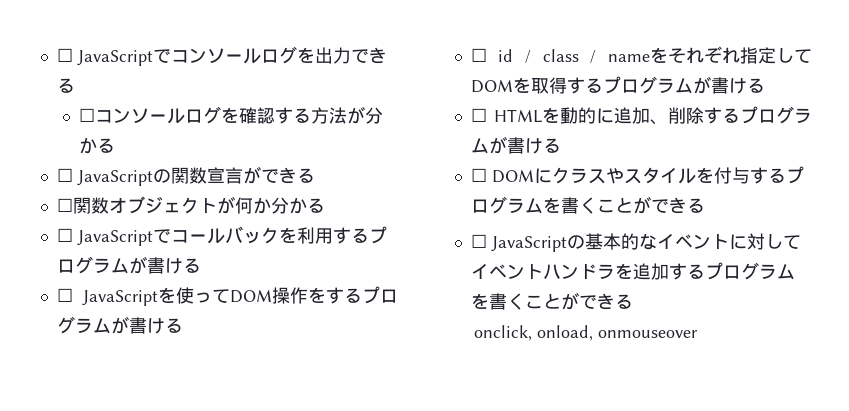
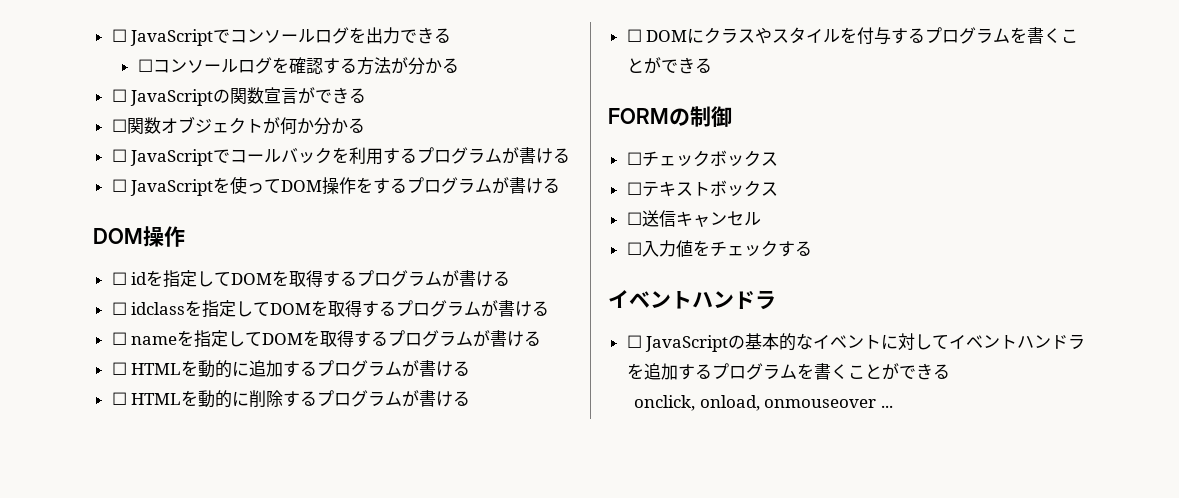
  ☐ JavaScriptを使ってDOM操作をするプログラムが書ける
+ DOM操作
- ☐ id / class / nameをそれぞれ指定してDOMを取得するプログラムが書ける
+ ☐ idを指定してDOMを取得するプログラムが書ける
+ ☐ idclassを指定してDOMを取得するプログラムが書ける
+ ☐ nameを指定してDOMを取得するプログラムが書ける
- ☐ HTMLを動的に追加、削除するプログラムが書ける
+ ☐ HTMLを動的に追加するプログラムが書ける
+ ☐ HTMLを動的に削除するプログラムが書ける
+ FORMの制御
+ ☐チェックボックス
+ ☐テキストボックス
+ ☐送信キャンセル
+ ☐入力値をチェックする
+ イベントハンドラ
- onclick, onload, onmouseover
+ onclick, onload, onmouseover ...

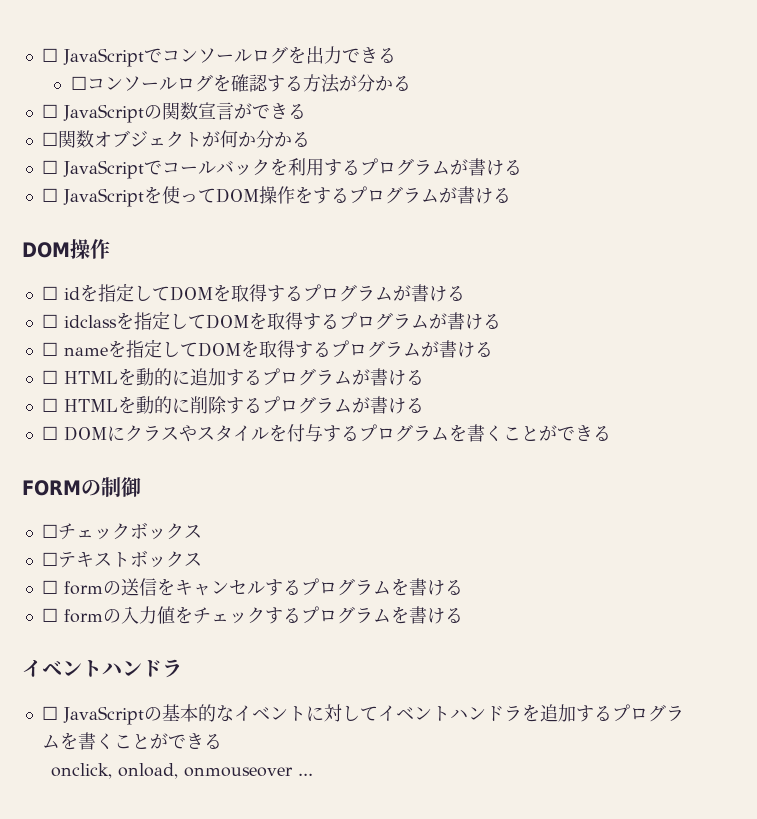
- ☐送信キャンセル
- ☐入力値をチェックする
+ ☐ formの送信をキャンセルするプログラムを書ける
+ ☐ formの入力値をチェックするプログラムを書ける

